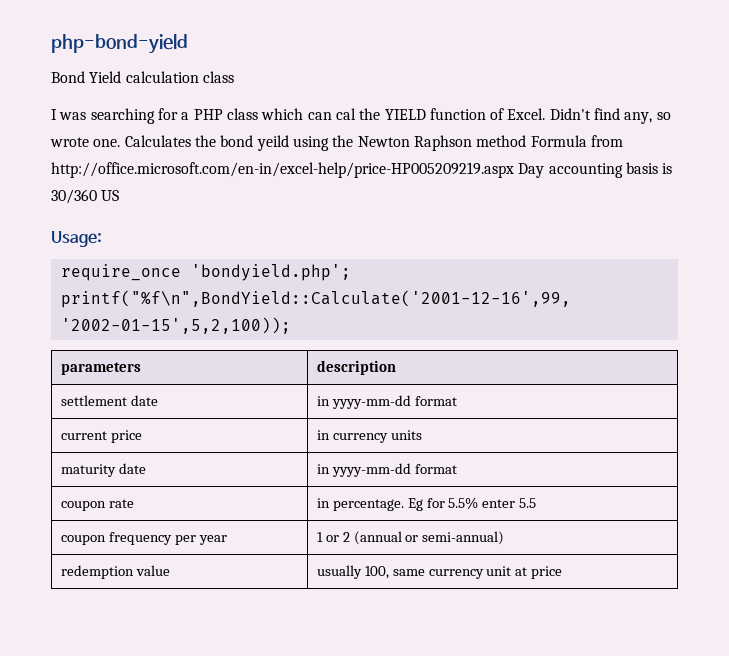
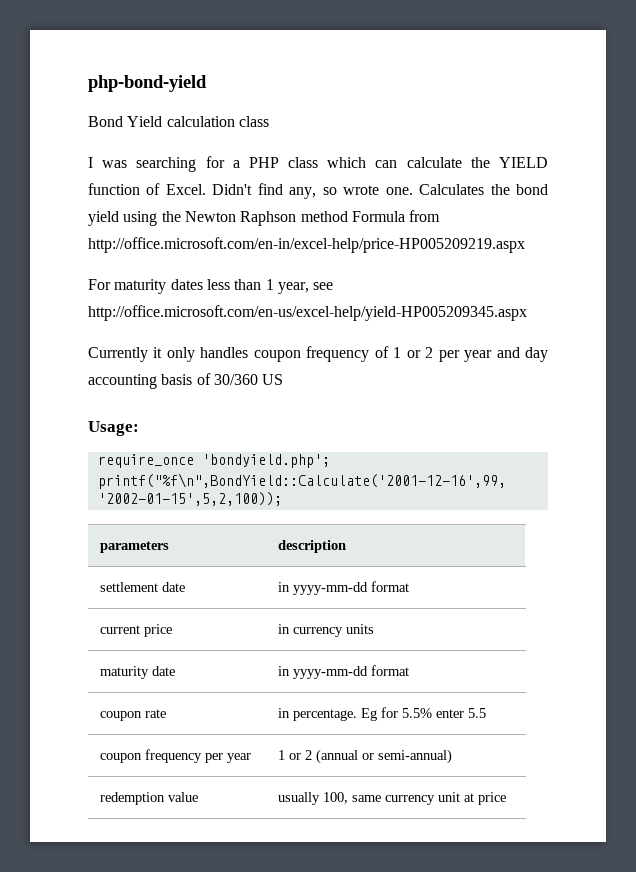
- I was searching for a PHP class which can cal the YIELD function of Excel.
+ I was searching for a PHP class which can calculate the YIELD function of Excel.
- Calculates the bond yeild using the Newton Raphson method Formula from http://office.microsoft.com/en-in/excel-help/price-HP005209219.aspx Day accounting basis is 30/360 US
+ Calculates the bond yield using the Newton Raphson method Formula from http://office.microsoft.com/en-in/excel-help/price-HP005209219.aspx
+ For maturity dates less than 1 year, see http://office.microsoft.com/en-us/excel-help/yield-HP005209345.aspx
+ Currently it only handles coupon frequency of 1 or 2 per year and day accounting basis of 30/360 US

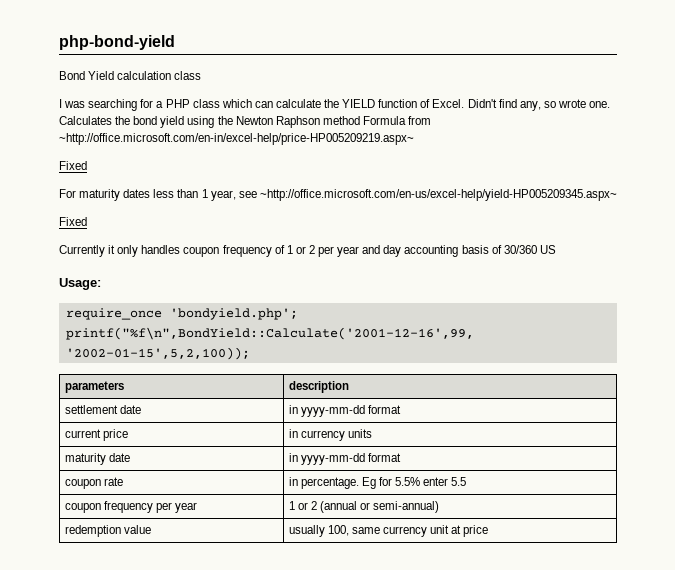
- Calculates the bond yield using the Newton Raphson method Formula from http://office.microsoft.com/en-in/excel-help/price-HP005209219.aspx
+ Calculates the bond yield using the Newton Raphson method Formula from ~http://office.microsoft.com/en-in/excel-help/price-HP005209219.aspx~
+ Fixed
- For maturity dates less than 1 year, see http://office.microsoft.com/en-us/excel-help/yield-HP005209345.aspx
+ For maturity dates less than 1 year, see ~http://office.microsoft.com/en-us/excel-help/yield-HP005209345.aspx~
+ Fixed

